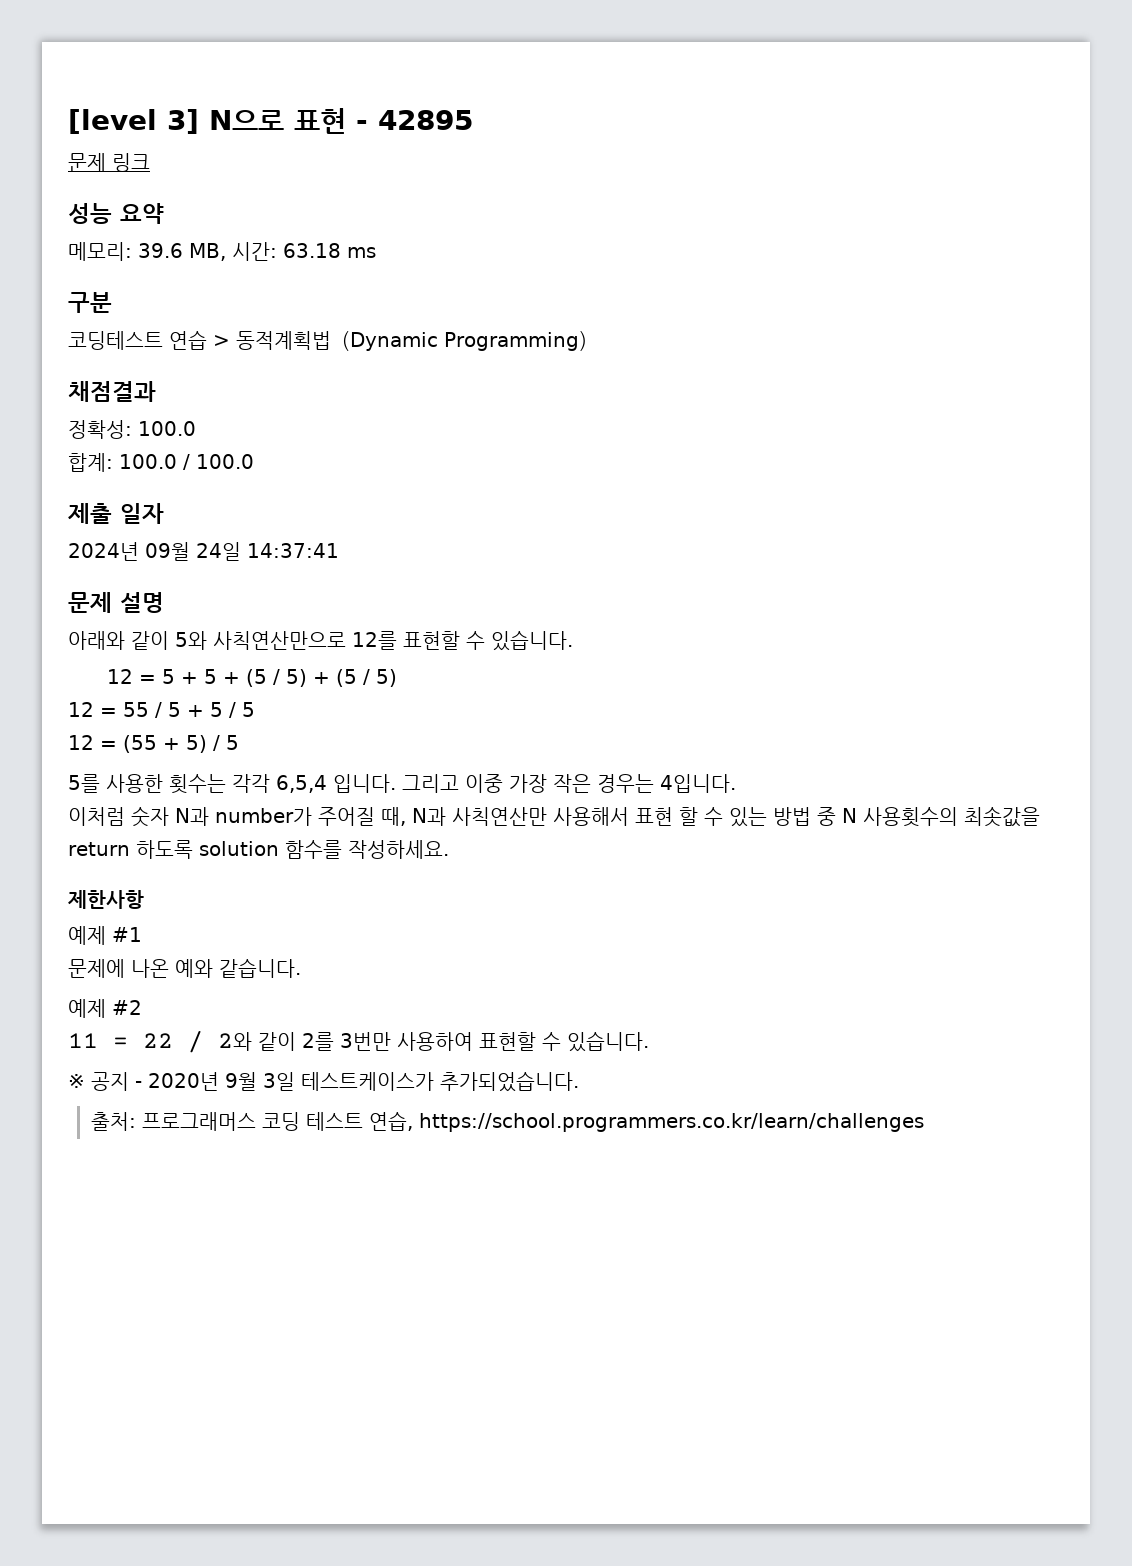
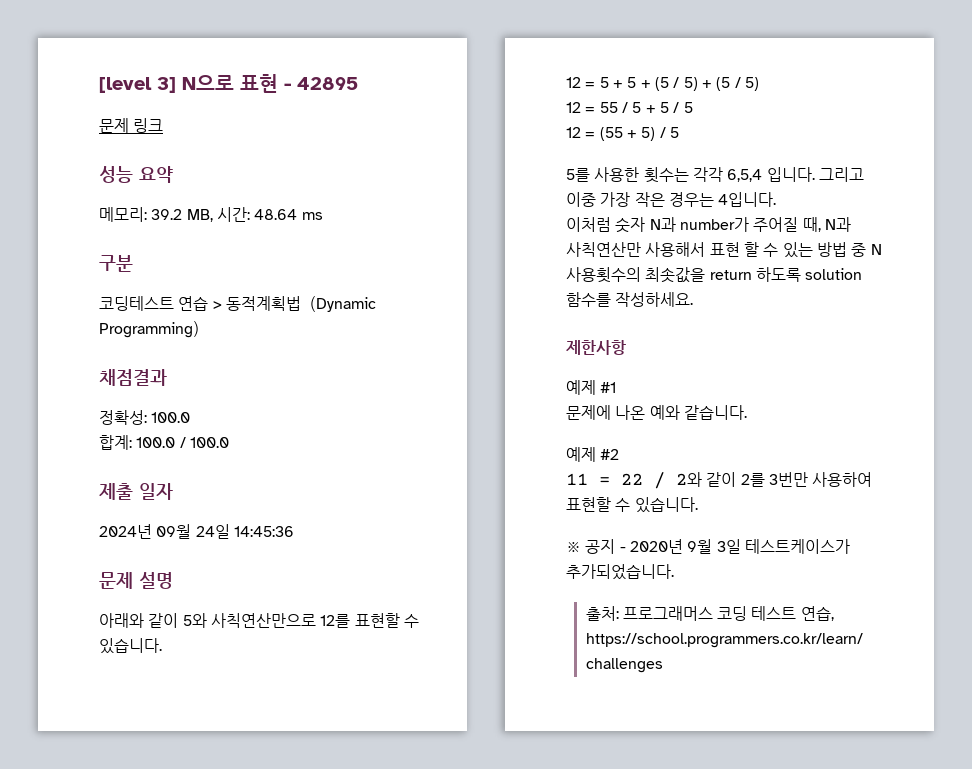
- 메모리: 39.6 MB, 시간: 63.18 ms
+ 메모리: 39.2 MB, 시간: 48.64 ms
- 2024년 09월 24일 14:37:41
+ 2024년 09월 24일 14:45:36

